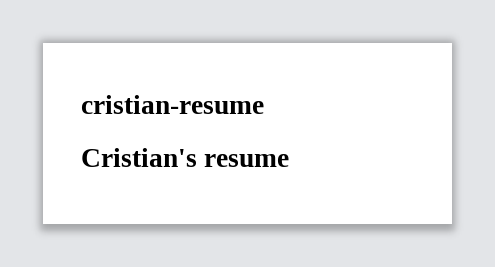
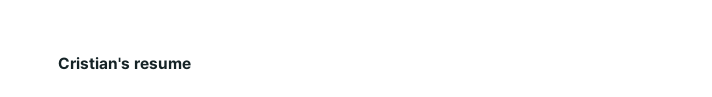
- cristian-resume

